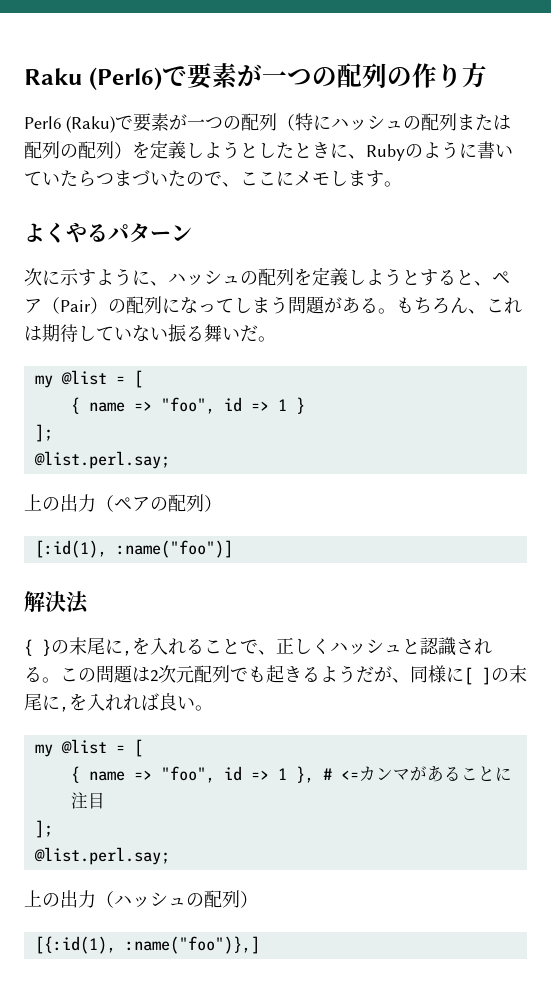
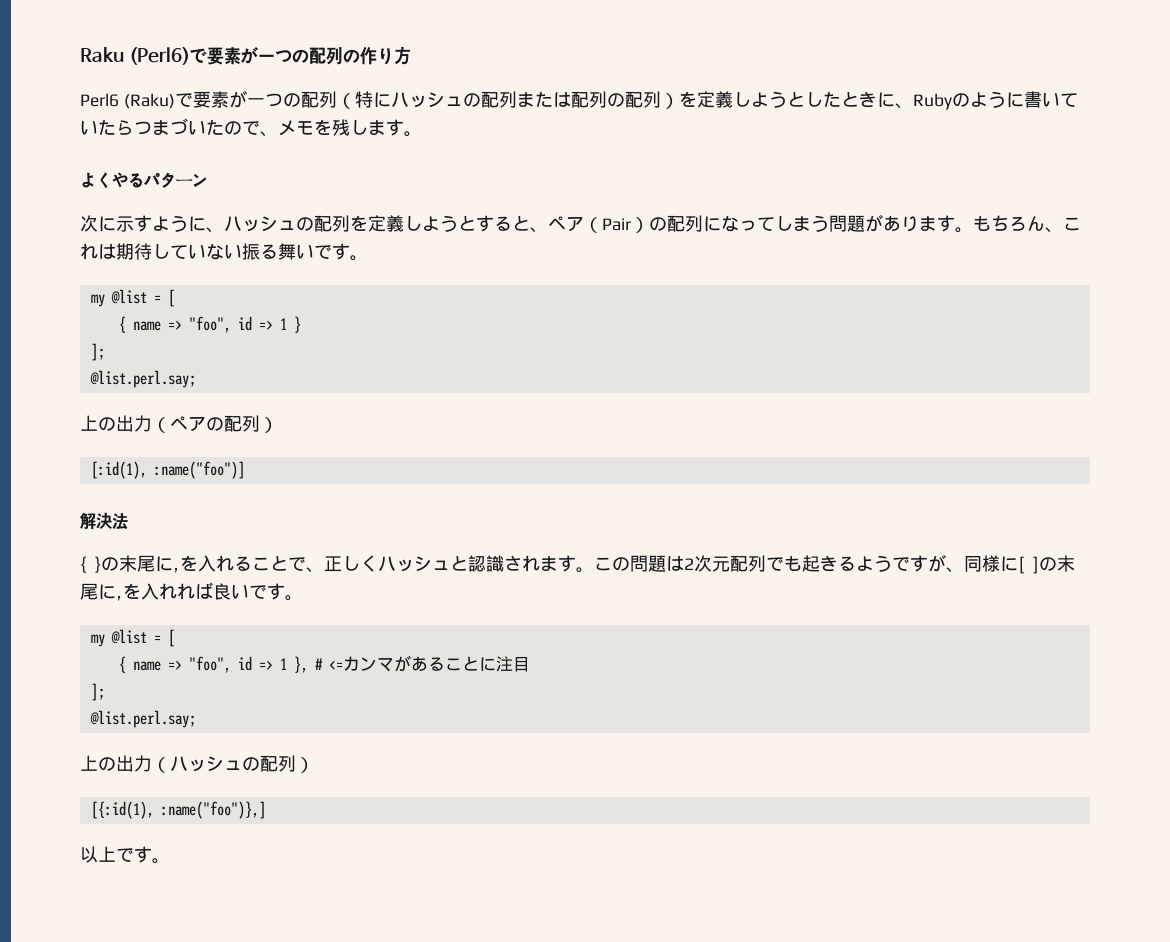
- Perl6 (Raku)で要素が一つの配列（特にハッシュの配列または配列の配列）を定義しようとしたときに、Rubyのように書いていたらつまづいたので、ここにメモします。
+ Perl6 (Raku)で要素が一つの配列（特にハッシュの配列または配列の配列）を定義しようとしたときに、Rubyのように書いていたらつまづいたので、メモを残します。
- 次に示すように、ハッシュの配列を定義しようとすると、ペア（Pair）の配列になってしまう問題がある。
+ 次に示すように、ハッシュの配列を定義しようとすると、ペア（Pair）の配列になってしまう問題があります。
- もちろん、これは期待していない振る舞いだ。
+ もちろん、これは期待していない振る舞いです。
- { }の末尾に,を入れることで、正しくハッシュと認識される。
+ { }の末尾に,を入れることで、正しくハッシュと認識されます。
- この問題は2次元配列でも起きるようだが、同様に[ ]の末尾に,を入れれば良い。
+ この問題は2次元配列でも起きるようですが、同様に[ ]の末尾に,を入れれば良いです。
+ 以上です。

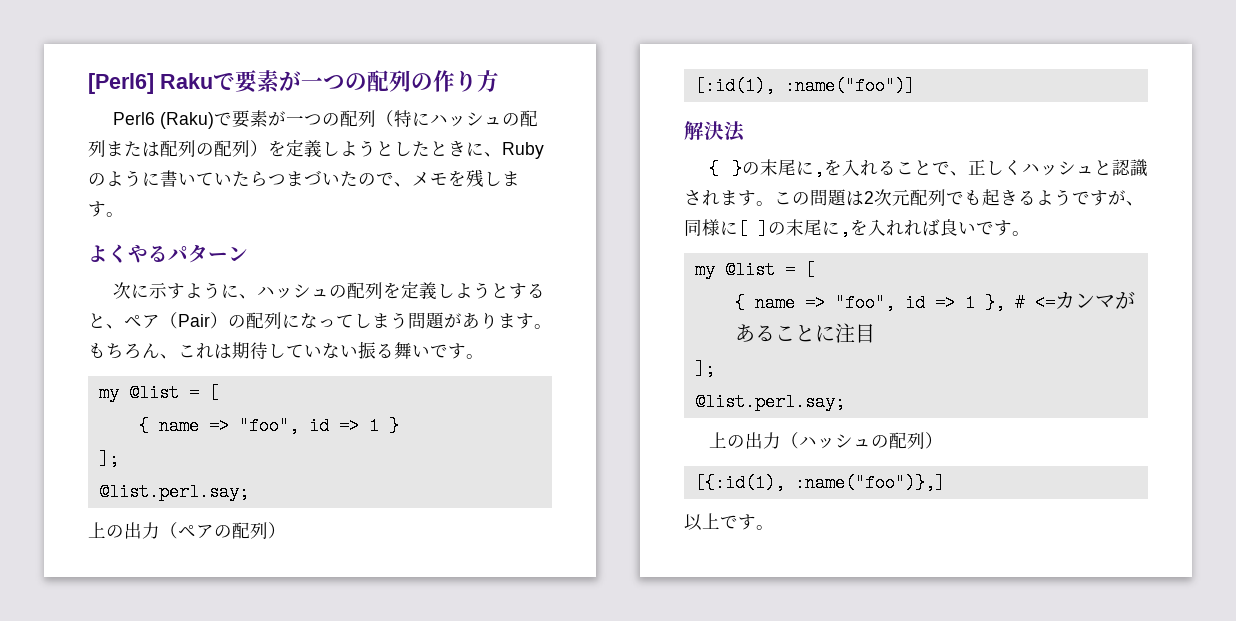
- Raku (Perl6)で要素が一つの配列の作り方
+ [Perl6] Rakuで要素が一つの配列の作り方

